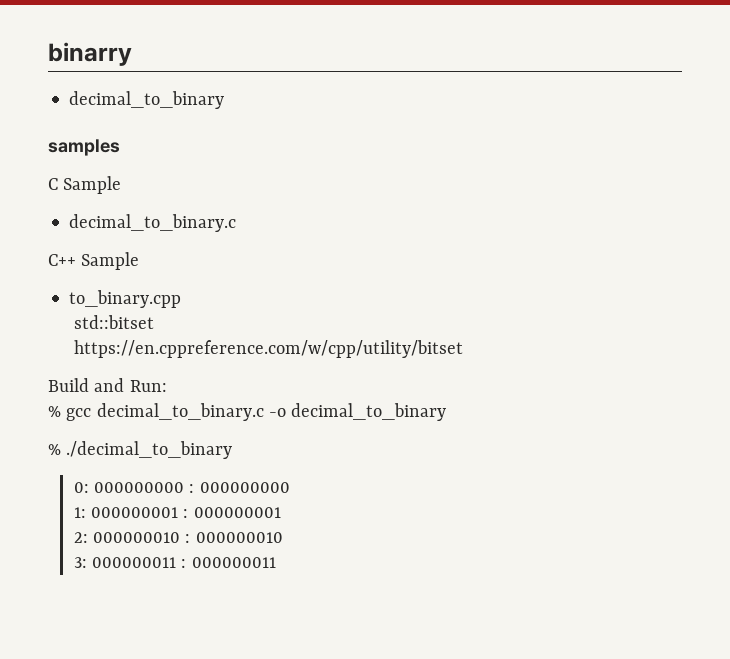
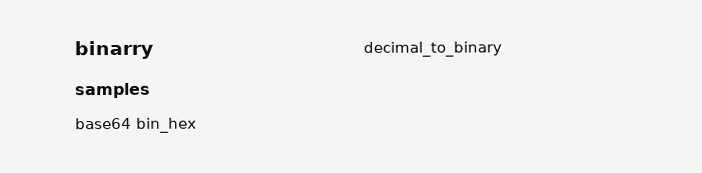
  binarry
- decimal_to_binary
- C Sample
- decimal_to_binary.c
- C++ Sample
- to_binary.cpp
- std::bitset
- https://en.cppreference.com/w/cpp/utility/bitset
- Build and Run:
- % gcc decimal_to_binary.c -o decimal_to_binary
- % ./decimal_to_binary
- 0: 000000000 : 000000000
- 1: 000000001 : 000000001
- 2: 000000010 : 000000010
- 3: 000000011 : 000000011
+ base64 bin_hex decimal_to_binary

